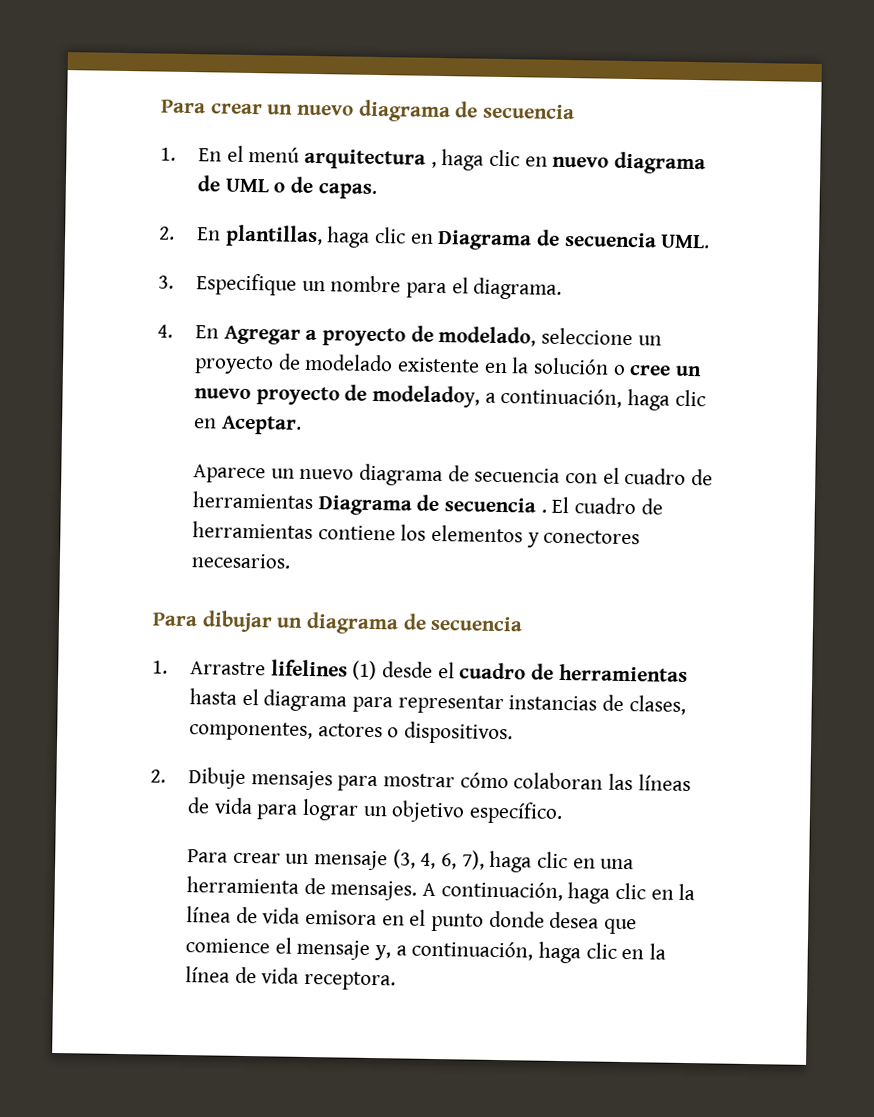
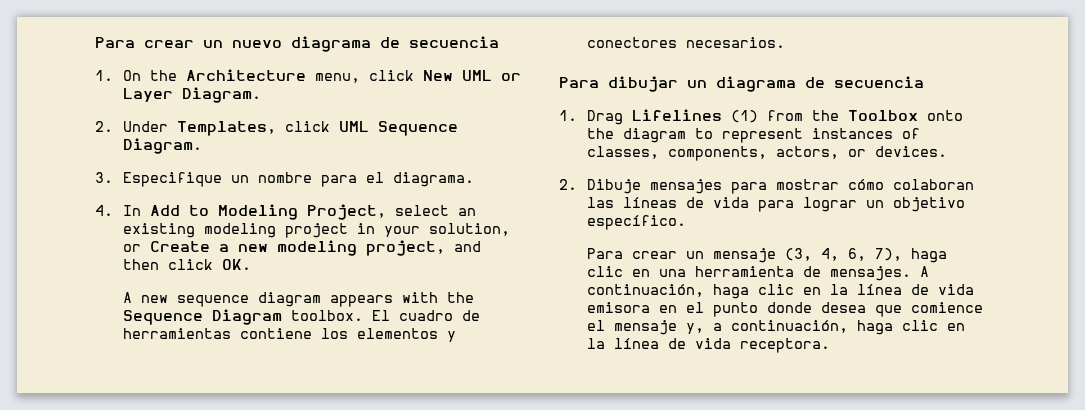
- 1. En el menú arquitectura , haga clic en nuevo diagrama de UML o de capas.
- 2. En plantillas, haga clic en Diagrama de secuencia UML.
+ 1. On the Architecture menu, click New UML or Layer Diagram.
+ 2. Under Templates, click UML Sequence Diagram.
- 4. En Agregar a proyecto de modelado, seleccione un proyecto de modelado existente en la solución o cree un nuevo proyecto de modeladoy, a continuación, haga clic en Aceptar.
- Aparece un nuevo diagrama de secuencia con el cuadro de herramientas Diagrama de secuencia .
+ 4. In Add to Modeling Project, select an existing modeling project in your solution, or Create a new modeling project, and then click OK.
+ A new sequence diagram appears with the Sequence Diagram toolbox.
- 1. Arrastre lifelines (1) desde el cuadro de herramientas hasta el diagrama para representar instancias de clases, componentes, actores o dispositivos.
+ 1. Drag Lifelines (1) from the Toolbox onto the diagram to represent instances of classes, components, actors, or devices.

